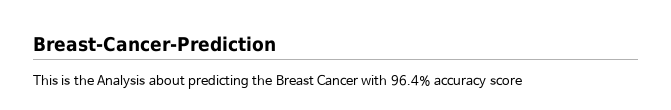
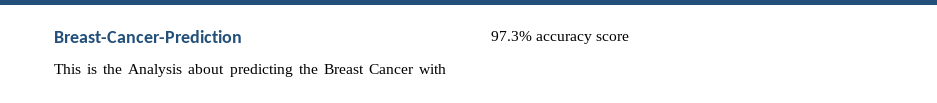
- This is the Analysis about predicting the Breast Cancer with 96.4% accuracy score
+ This is the Analysis about predicting the Breast Cancer with 97.3% accuracy score

